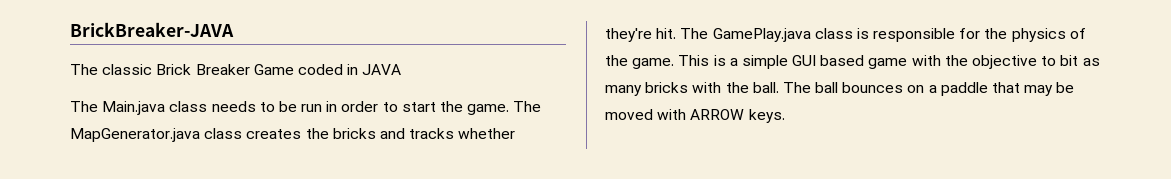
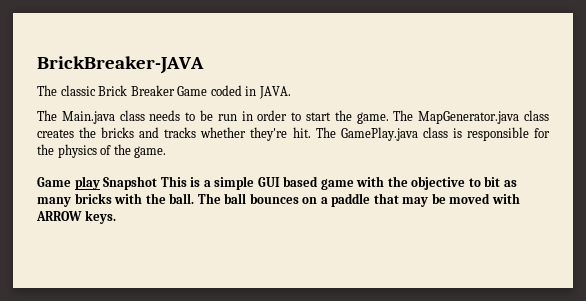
- The classic Brick Breaker Game coded in JAVA
+ The classic Brick Breaker Game coded in JAVA.
- The GamePlay.java class is responsible for the physics of the game. This is a simple GUI based game with the objective to bit as many bricks with the ball.
+ The GamePlay.java class is responsible for the physics of the game.
+ Game play Snapshot This is a simple GUI based game with the objective to bit as many bricks with the ball.

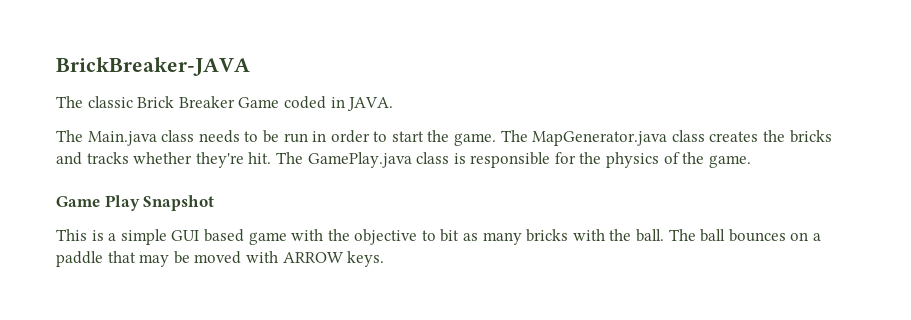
- Game play Snapshot This is a simple GUI based game with the objective to bit as many bricks with the ball.
+ Game Play Snapshot
+ This is a simple GUI based game with the objective to bit as many bricks with the ball.

